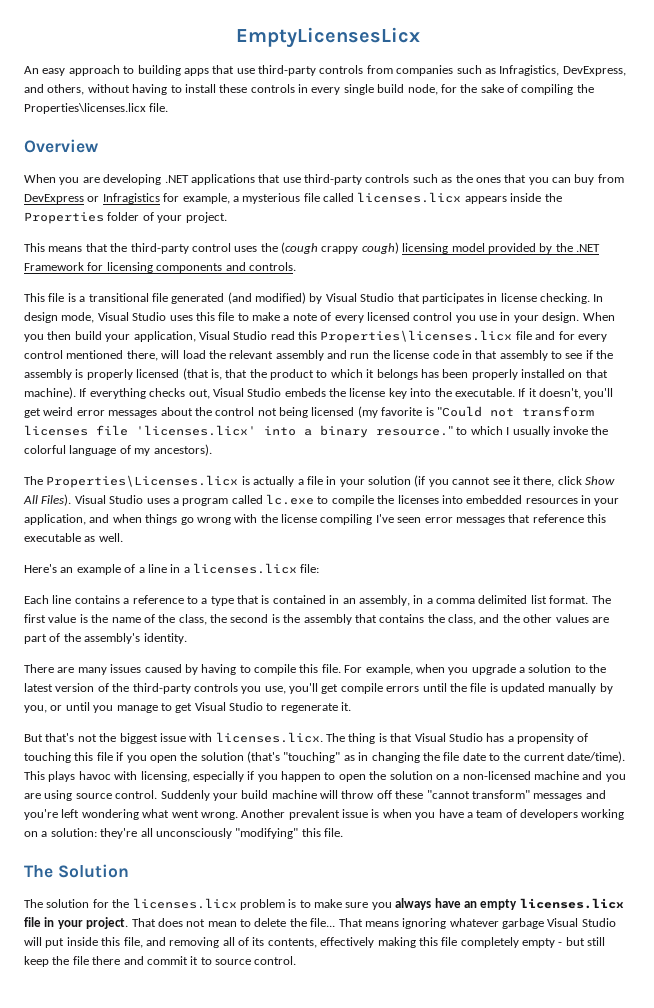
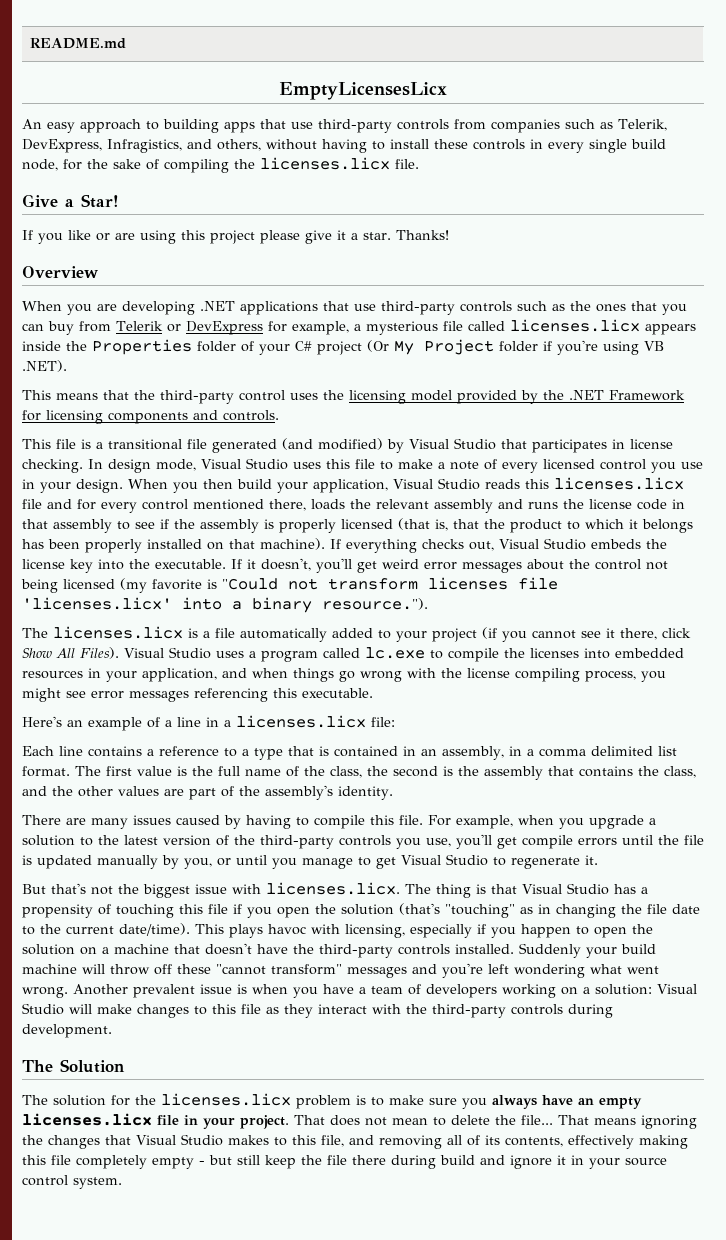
+ README.md
- An easy approach to building apps that use third-party controls from companies such as Infragistics, DevExpress, and others, without having to install these controls in every single build node, for the sake of compiling the Properties\licenses.licx file.
+ An easy approach to building apps that use third-party controls from companies such as Telerik, DevExpress, Infragistics, and others, without having to install these controls in every single build node, for the sake of compiling the licenses.licx file.
+ Give a Star!
+ If you like or are using this project please give it a star. Thanks!
- When you are developing .NET applications that use third-party controls such as the ones that you can buy from DevExpress or Infragistics for example, a mysterious file called licenses.licx appears inside the Properties folder of your project.
+ When you are developing .NET applications that use third-party controls such as the ones that you can buy from Telerik or DevExpress for example, a mysterious file called licenses.licx appears inside the Properties folder of your C# project (Or My Project folder if you're using VB .NET).
- This means that the third-party control uses the (cough crappy cough) licensing model provided by the .NET Framework for licensing components and controls.
+ This means that the third-party control uses the licensing model provided by the .NET Framework for licensing components and controls.
- When you then build your application, Visual Studio read this Properties\licenses.licx file and for every control mentioned there, will load the relevant assembly and run the license code in that assembly to see if the assembly is properly licensed (that is, that the product to which it belongs has been properly installed on that machine).
+ When you then build your application, Visual Studio reads this licenses.licx file and for every control mentioned there, loads the relevant assembly and runs the license code in that assembly to see if the assembly is properly licensed (that is, that the product to which it belongs has been properly installed on that machine).
- If it doesn't, you'll get weird error messages about the control not being licensed (my favorite is "Could not transform licenses file 'licenses.licx' into a binary resource." to which I usually invoke the colorful language of my ancestors).
- The Properties\Licenses.licx is actually a file in your solution (if you cannot see it there, click Show All Files).
+ If it doesn't, you'll get weird error messages about the control not being licensed (my favorite is "Could not transform licenses file 'licenses.licx' into a binary resource.").
+ The licenses.licx is a file automatically added to your project (if you cannot see it there, click Show All Files).
- Visual Studio uses a program called lc.exe to compile the licenses into embedded resources in your application, and when things go wrong with the license compiling I've seen error messages that reference this executable as well.
+ Visual Studio uses a program called lc.exe to compile the licenses into embedded resources in your application, and when things go wrong with the license compiling process, you might see error messages referencing this executable.
- The first value is the name of the class, the second is the assembly that contains the class, and the other values are part of the assembly's identity.
+ The first value is the full name of the class, the second is the assembly that contains the class, and the other values are part of the assembly's identity.
- This plays havoc with licensing, especially if you happen to open the solution on a non-licensed machine and you are using source control.
+ This plays havoc with licensing, especially if you happen to open the solution on a machine that doesn't have the third-party controls installed.
- Another prevalent issue is when you have a team of developers working on a solution: they're all unconsciously "modifying" this file.
+ Another prevalent issue is when you have a team of developers working on a solution: Visual Studio will make changes to this file as they interact with the third-party controls during development.
- That means ignoring whatever garbage Visual Studio will put inside this file, and removing all of its contents, effectively making this file completely empty - but still keep the file there and commit it to source control.
+ That means ignoring the changes that Visual Studio makes to this file, and removing all of its contents, effectively making this file completely empty - but still keep the file there during build and ignore it in your source control system.

